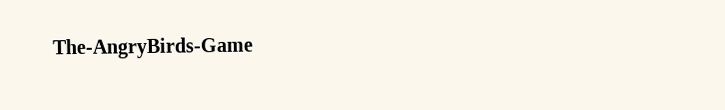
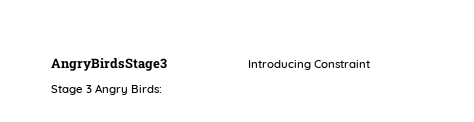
- The-AngryBirds-Game
+ AngryBirdsStage3
+ Stage 3 Angry Birds: Introducing Constraint

